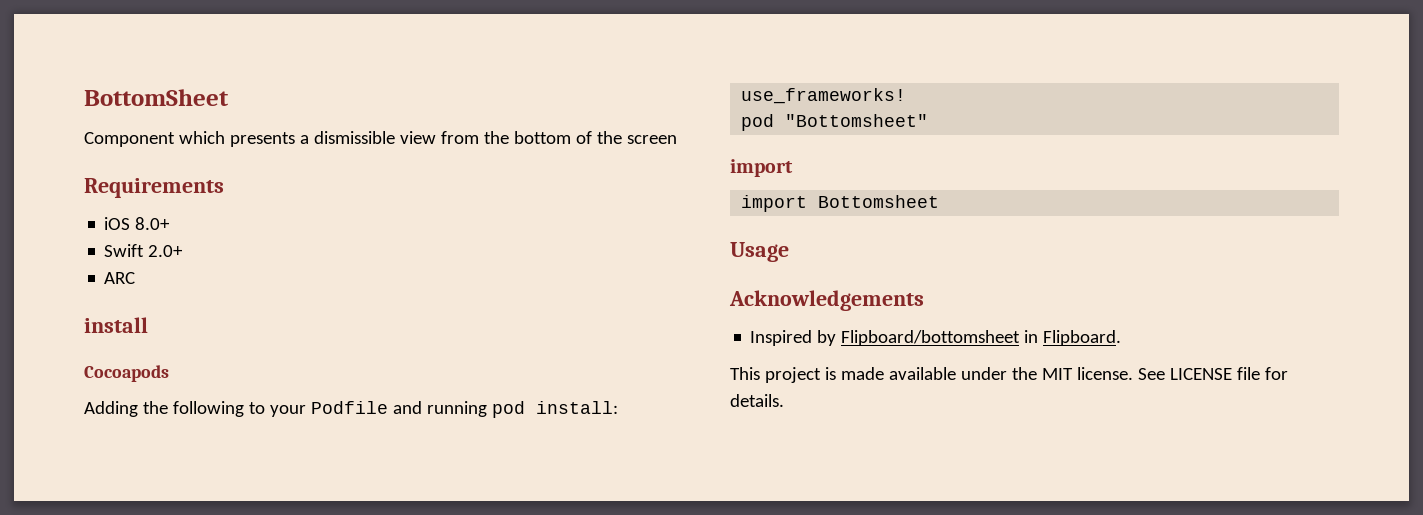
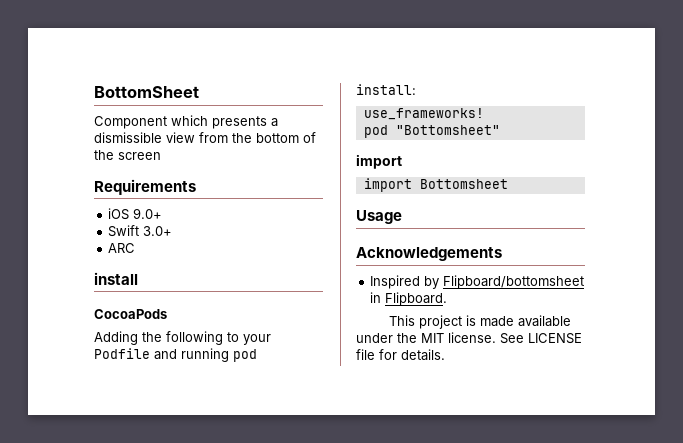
- iOS 8.0+
+ iOS 9.0+
- Swift 2.0+
+ Swift 3.0+
- Cocoapods
+ CocoaPods

